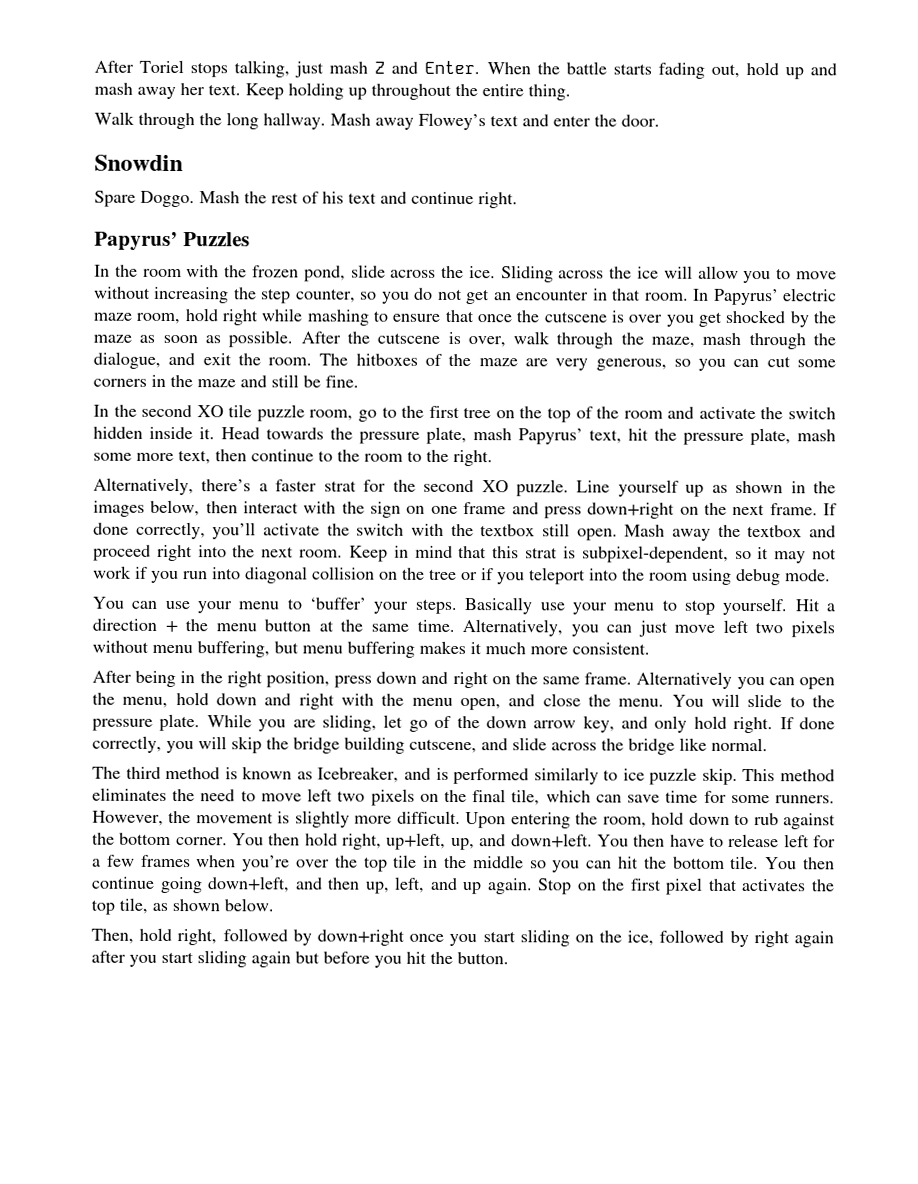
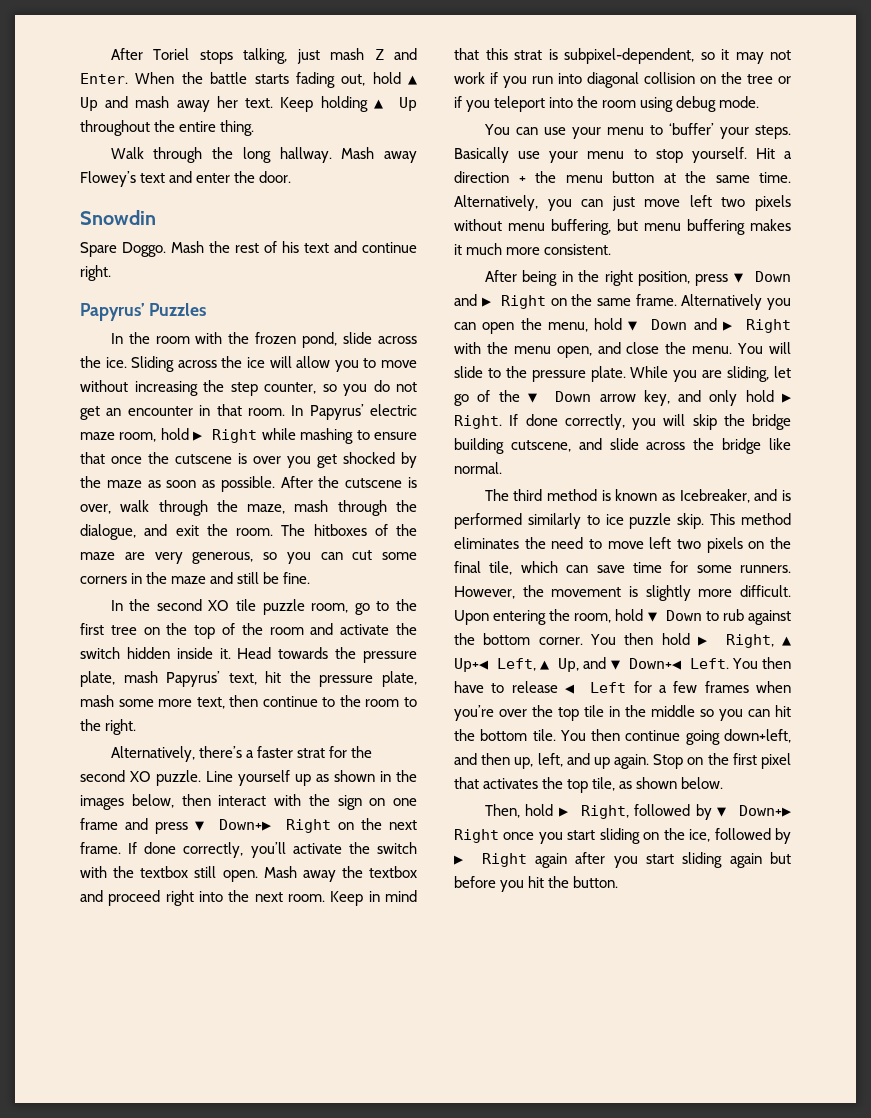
- When the battle starts fading out, hold up and mash away her text.
+ When the battle starts fading out, hold ▲ Up and mash away her text.
- Keep holding up throughout the entire thing.
+ Keep holding ▲ Up throughout the entire thing.
- In Papyrus’ electric maze room, hold right while mashing to ensure that once the cutscene is over you get shocked by the maze as soon as possible.
+ In Papyrus’ electric maze room, hold ▶ Right while mashing to ensure that once the cutscene is over you get shocked by the maze as soon as possible.
- Line yourself up as shown in the images below, then interact with the sign on one frame and press down+right on the next frame.
+ Line yourself up as shown in the images below, then interact with the sign on one frame and press ▼ Down+▶ Right on the next frame.
- After being in the right position, press down and right on the same frame.
+ After being in the right position, press ▼ Down and ▶ Right on the same frame.
- Alternatively you can open the menu, hold down and right with the menu open, and close the menu.
+ Alternatively you can open the menu, hold ▼ Down and ▶ Right with the menu open, and close the menu.
- While you are sliding, let go of the down arrow key, and only hold right.
+ While you are sliding, let go of the ▼ Down arrow key, and only hold ▶ Right.
- Upon entering the room, hold down to rub against the bottom corner.
+ Upon entering the room, hold ▼ Down to rub against the bottom corner.
- You then hold right, up+left, up, and down+left.
+ You then hold ▶ Right, ▲ Up+◀ Left, ▲ Up, and ▼ Down+◀ Left.
- You then have to release left for a few frames when you’re over the top tile in the middle so you can hit the bottom tile.
+ You then have to release ◀ Left for a few frames when you’re over the top tile in the middle so you can hit the bottom tile.
- Then, hold right, followed by down+right once you start sliding on the ice, followed by right again after you start sliding again but before you hit the button.
+ Then, hold ▶ Right, followed by ▼ Down+▶ Right once you start sliding on the ice, followed by ▶ Right again after you start sliding again but before you hit the button.

